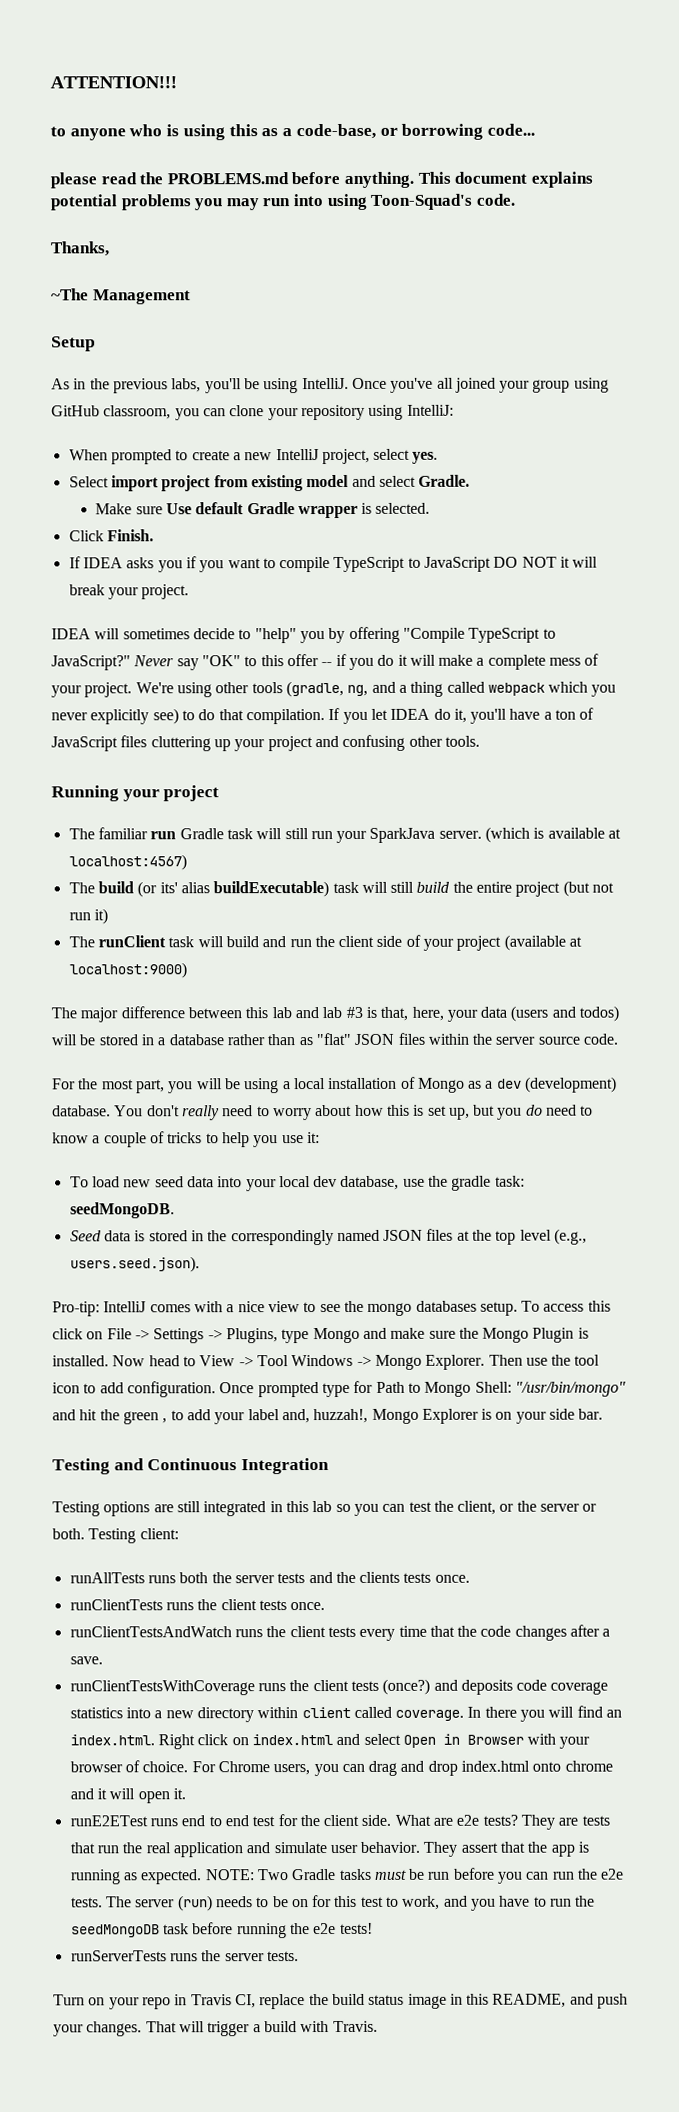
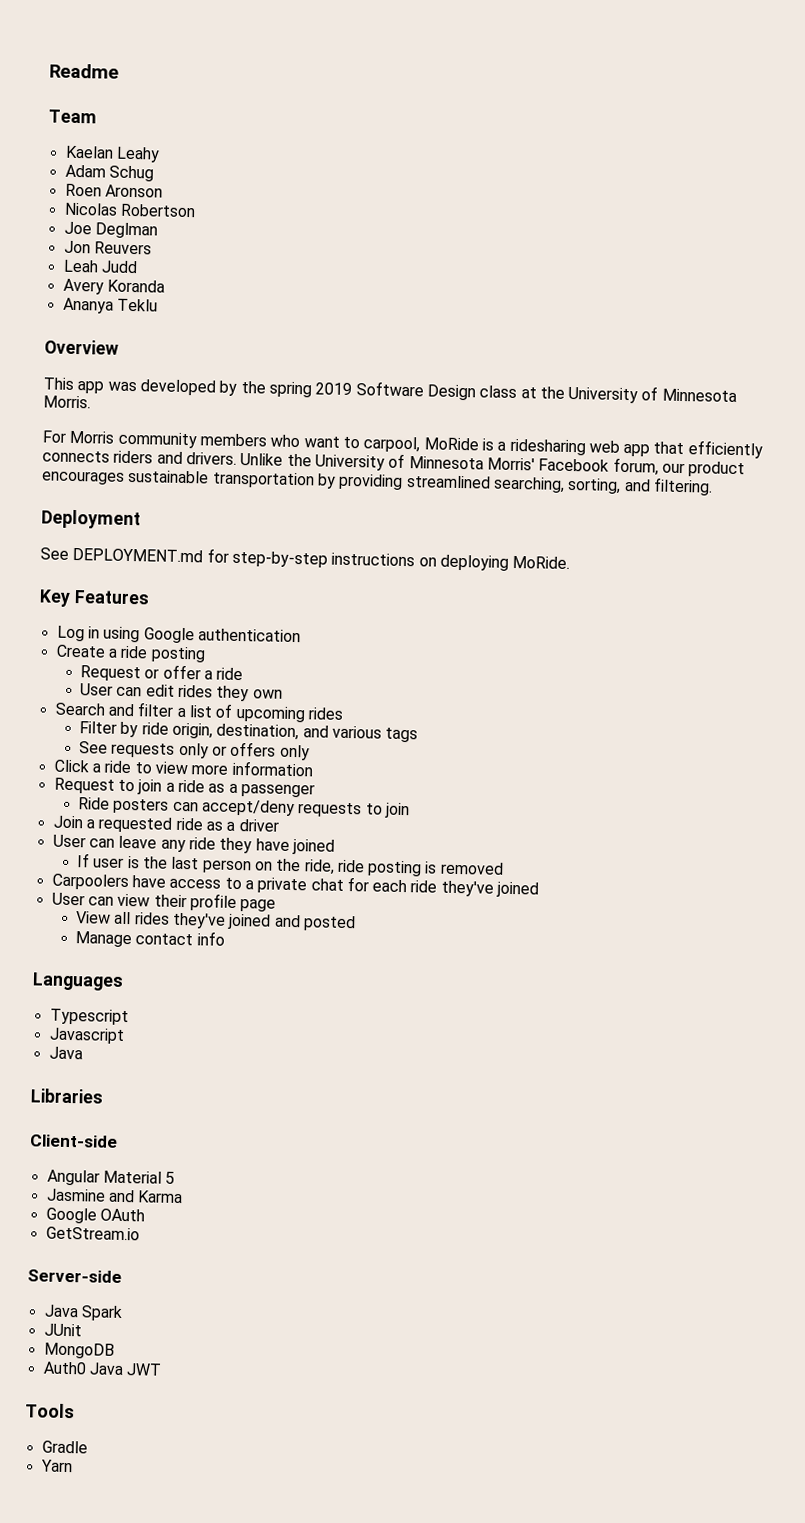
- ATTENTION!!!
- to anyone who is using this as a code-base, or borrowing code...
- please read the PROBLEMS.md before anything. This document explains potential problems you may run into using Toon-Squad's code.
- Thanks,
- ~The Management
- Setup
- As in the previous labs, you'll be using IntelliJ. Once you've all joined your group using GitHub classroom, you can clone your repository using IntelliJ:
- When prompted to create a new IntelliJ project, select yes.
- Select import project from existing model and select Gradle.
- Make sure Use default Gradle wrapper is selected.
- Click Finish.
- If IDEA asks you if you want to compile TypeScript to JavaScript DO NOT it will break your project.
- IDEA will sometimes decide to "help" you by offering "Compile TypeScript to JavaScript?" Never say "OK" to this offer -- if you do it will make a complete mess of your project. We're using other tools (gradle, ng, and a thing called webpack which you never explicitly see) to do that compilation. If you let IDEA do it, you'll have a ton of JavaScript files cluttering up your project and confusing other tools.
- Running your project
- The familiar run Gradle task will still run your SparkJava server. (which is available at localhost:4567)
- The build (or its' alias buildExecutable) task will still build the entire project (but not run it)
- The runClient task will build and run the client side of your project (available at localhost:9000)
- The major difference between this lab and lab #3 is that, here, your data (users and todos) will be stored in a database rather than as "flat" JSON files within the server source code.
- For the most part, you will be using a local installation of Mongo as a dev (development) database. You don't really need to worry about how this is set up, but you do need to know a couple of tricks to help you use it:
- To load new seed data into your local dev database, use the gradle task: seedMongoDB.
- Seed data is stored in the correspondingly named JSON files at the top level (e.g., users.seed.json).
- Pro-tip: IntelliJ comes with a nice view to see the mongo databases setup. To access this click on File -> Settings -> Plugins, type Mongo and make sure the Mongo Plugin is installed. Now head to View -> Tool Windows -> Mongo Explorer. Then use the tool icon to add configuration. Once prompted type for Path to Mongo Shell: "/usr/bin/mongo" and hit the green , to add your label and, huzzah!, Mongo Explorer is on your side bar.
- Testing and Continuous Integration
- Testing options are still integrated in this lab so you can test the client, or the server or both. Testing client:
- runAllTests runs both the server tests and the clients tests once.
- runClientTests runs the client tests once.
- runClientTestsAndWatch runs the client tests every time that the code changes after a save.
- runClientTestsWithCoverage runs the client tests (once?) and deposits code coverage statistics into a new directory within client called coverage. In there you will find an index.html. Right click on index.html and select Open in Browser with your browser of choice. For Chrome users, you can drag and drop index.html onto chrome and it will open it.
- runE2ETest runs end to end test for the client side. What are e2e tests? They are tests that run the real application and simulate user behavior. They assert that the app is running as expected. NOTE: Two Gradle tasks must be run before you can run the e2e tests. The server (run) needs to be on for this test to work, and you have to run the seedMongoDB task before running the e2e tests!
- runServerTests runs the server tests.
- Turn on your repo in Travis CI, replace the build status image in this README, and push your changes. That will trigger a build with Travis.
+ Readme
+ Team
+ Kaelan Leahy
+ Adam Schug
+ Roen Aronson
+ Nicolas Robertson
+ Joe Deglman
+ Jon Reuvers
+ Leah Judd
+ Avery Koranda
+ Ananya Teklu
+ Overview
+ This app was developed by the spring 2019 Software Design class at the University of Minnesota Morris.
+ For Morris community members who want to carpool, MoRide is a ridesharing web app that efficiently connects riders and drivers. Unlike the University of Minnesota Morris' Facebook forum, our product encourages sustainable transportation by providing streamlined searching, sorting, and filtering.
+ Deployment
+ See DEPLOYMENT.md for step-by-step instructions on deploying MoRide.
+ Key Features
+ Log in using Google authentication
+ Create a ride posting
+ Request or offer a ride
+ User can edit rides they own
+ Search and filter a list of upcoming rides
+ Filter by ride origin, destination, and various tags
+ See requests only or offers only
+ Click a ride to view more information
+ Request to join a ride as a passenger
+ Ride posters can accept/deny requests to join
+ Join a requested ride as a driver
+ User can leave any ride they have joined
+ If user is the last person on the ride, ride posting is removed
+ Carpoolers have access to a private chat for each ride they've joined
+ User can view their profile page
+ View all rides they've joined and posted
+ Manage contact info
+ Languages
+ Typescript
+ Javascript
+ Java
+ Libraries
+ Client-side
+ Angular Material 5
+ Jasmine and Karma
+ Google OAuth
+ GetStream.io
+ Server-side
+ Java Spark
+ JUnit
+ MongoDB
+ Auth0 Java JWT
+ Tools
+ Gradle
+ Yarn

